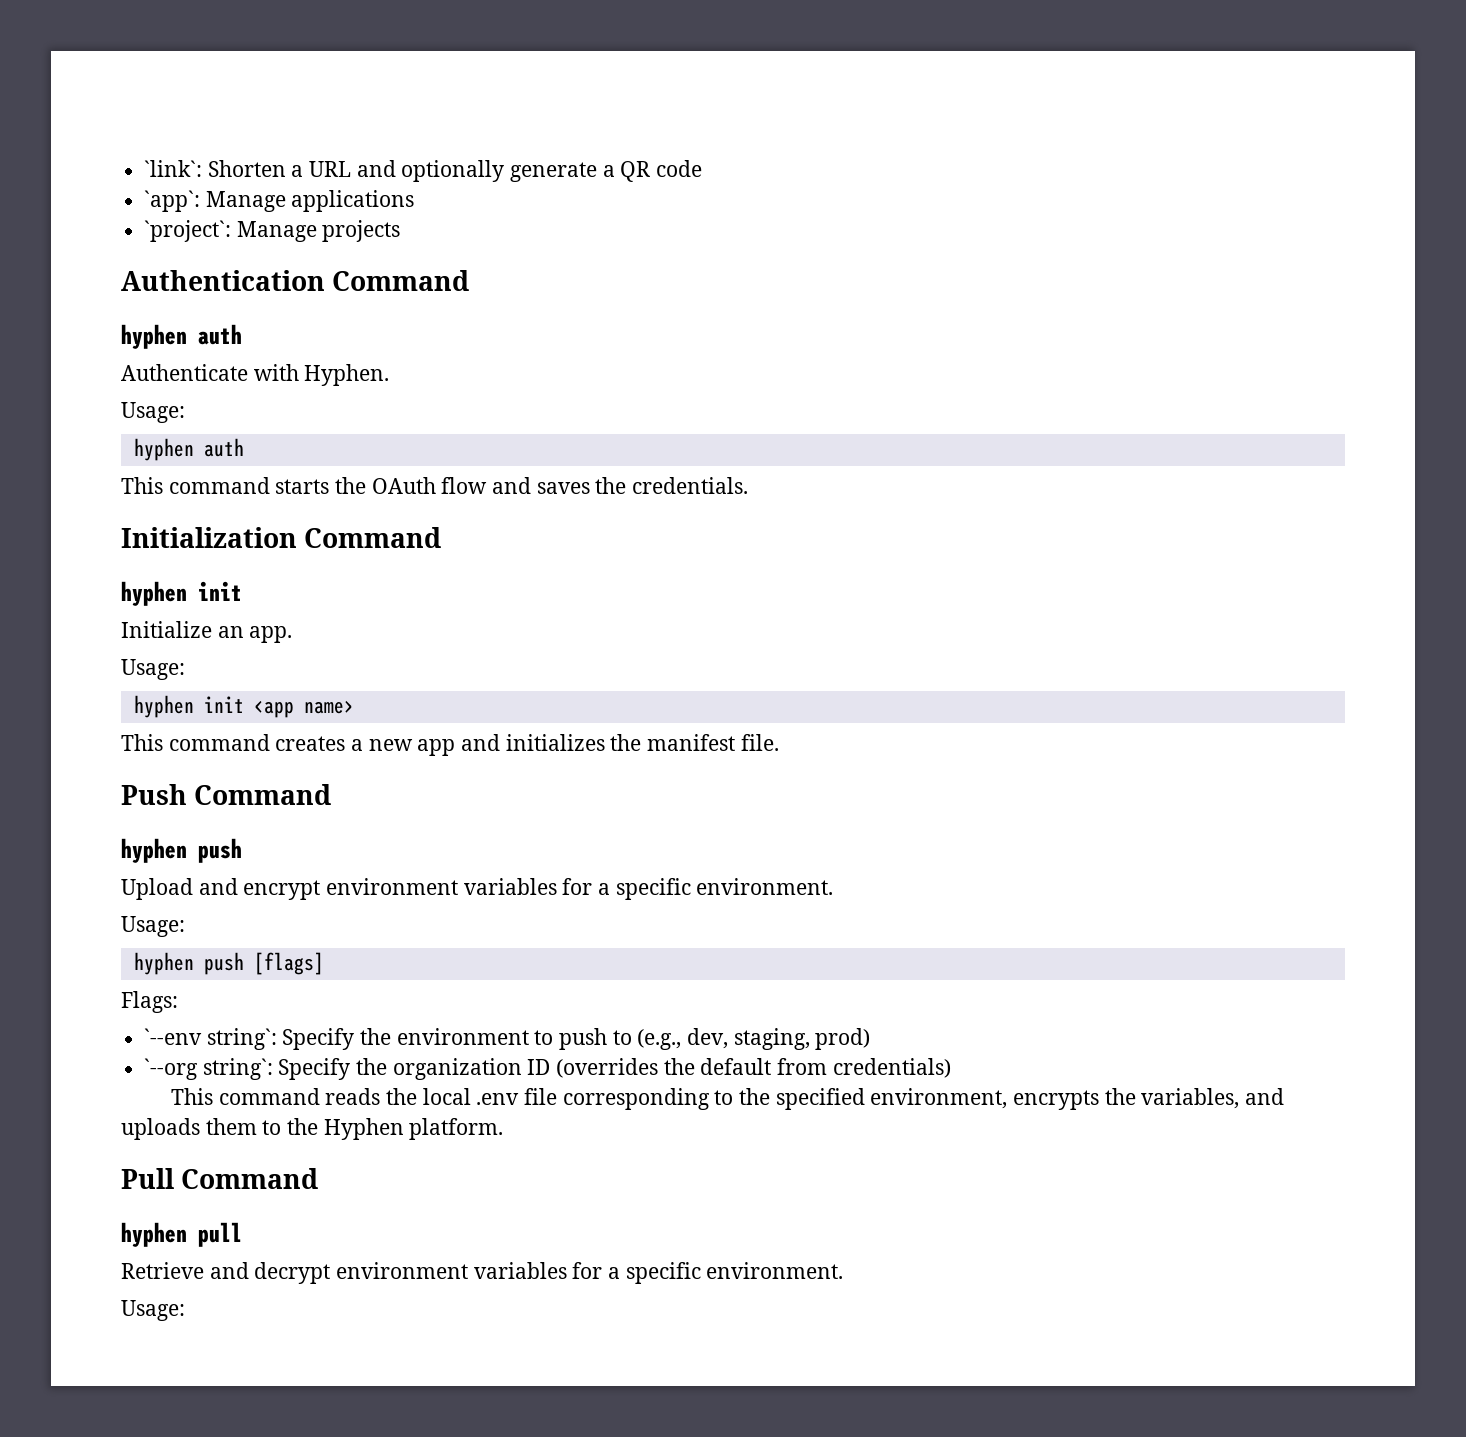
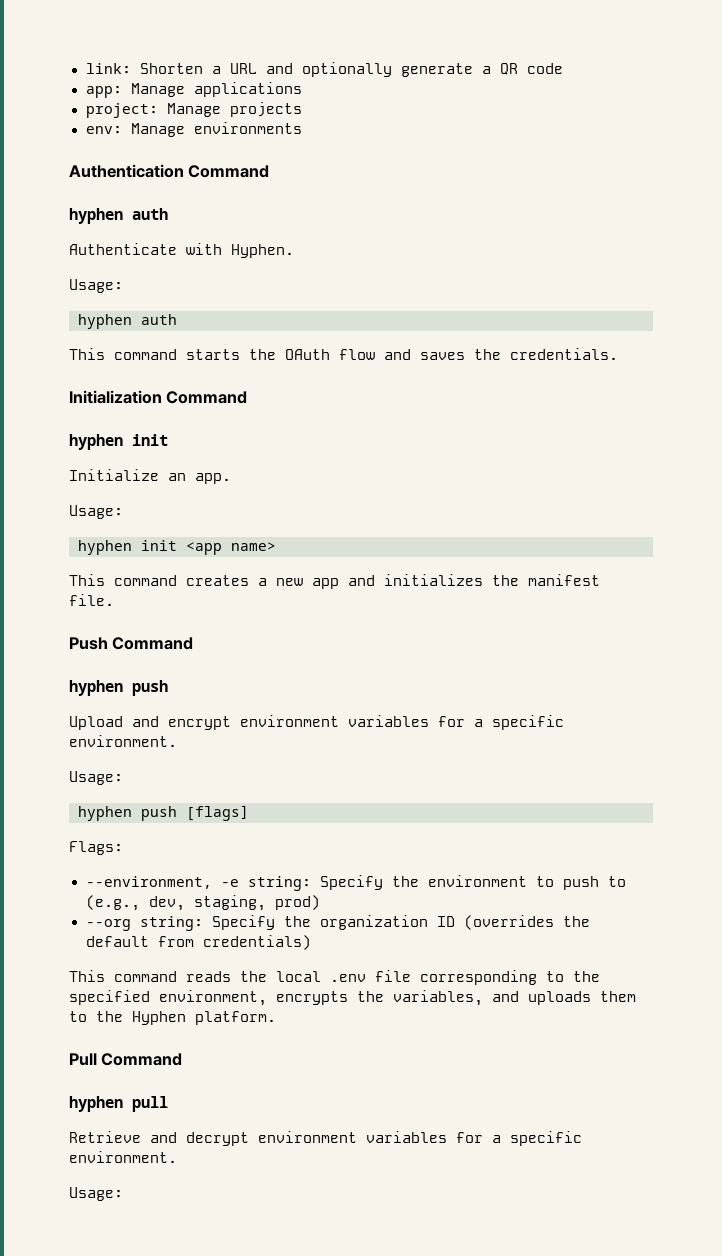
- `link`: Shorten a URL and optionally generate a QR code
+ link: Shorten a URL and optionally generate a QR code
- `app`: Manage applications
+ app: Manage applications
- `project`: Manage projects
+ project: Manage projects
+ env: Manage environments
- `--env string`: Specify the environment to push to (e.g., dev, staging, prod)
+ --environment, -e string: Specify the environment to push to (e.g., dev, staging, prod)
- `--org string`: Specify the organization ID (overrides the default from credentials)
+ --org string: Specify the organization ID (overrides the default from credentials)

